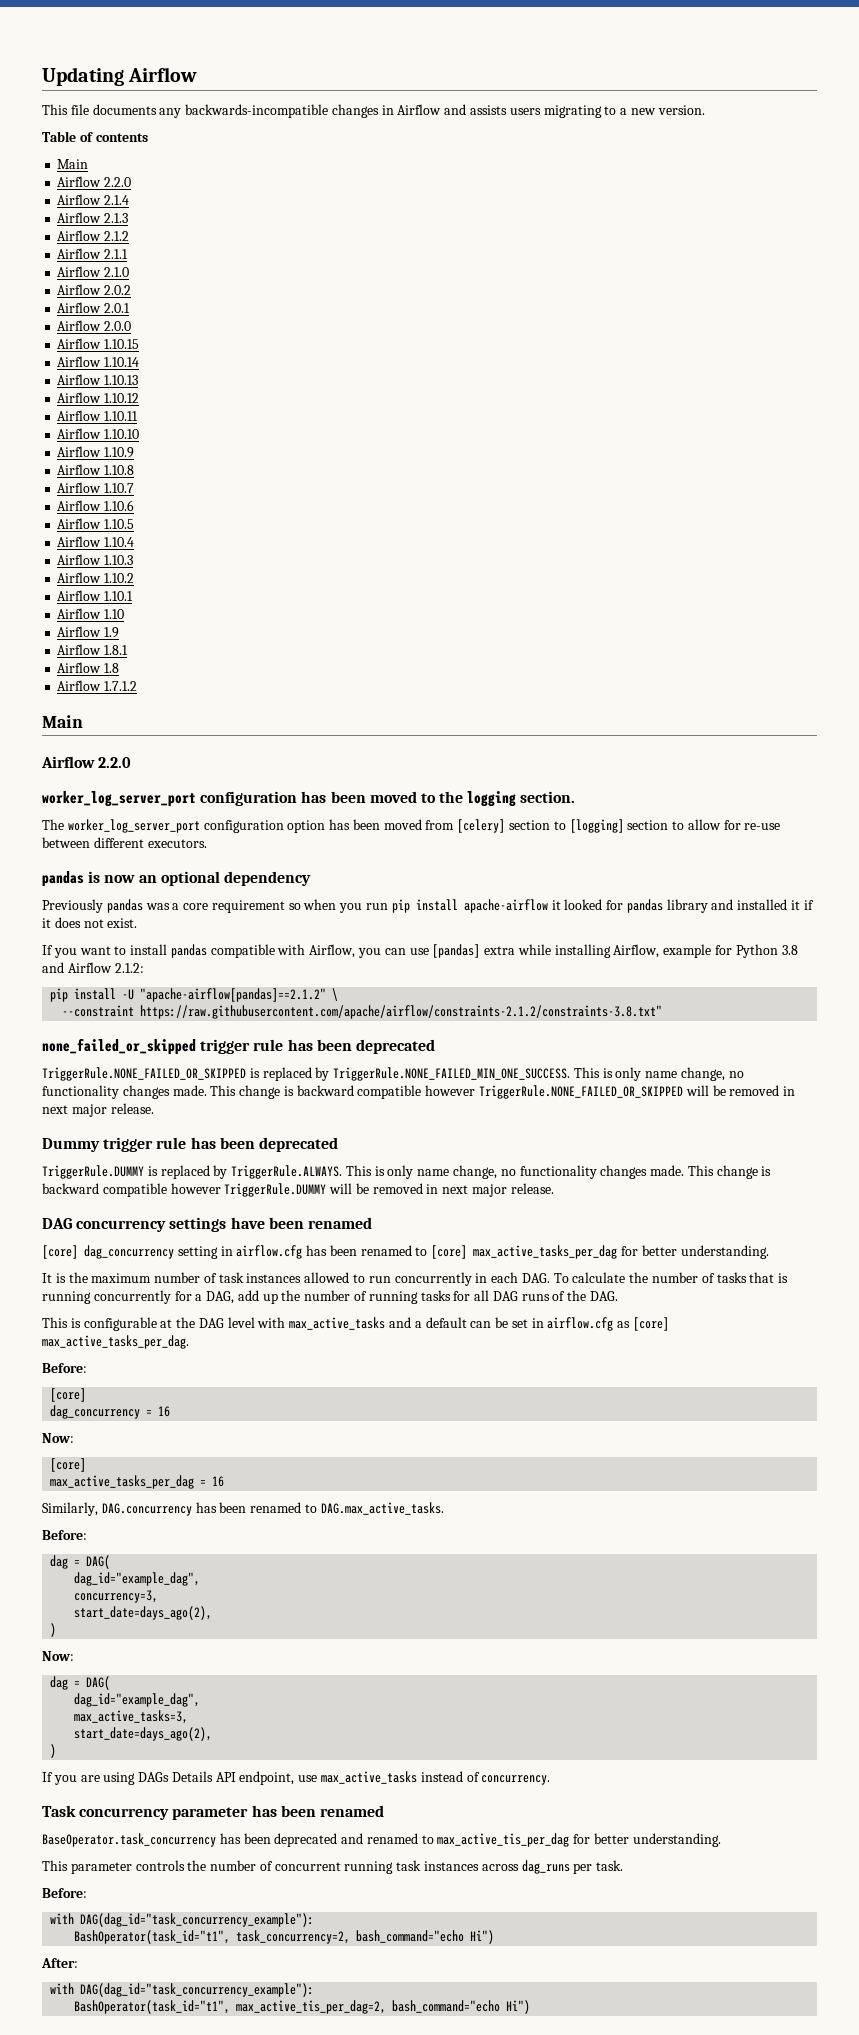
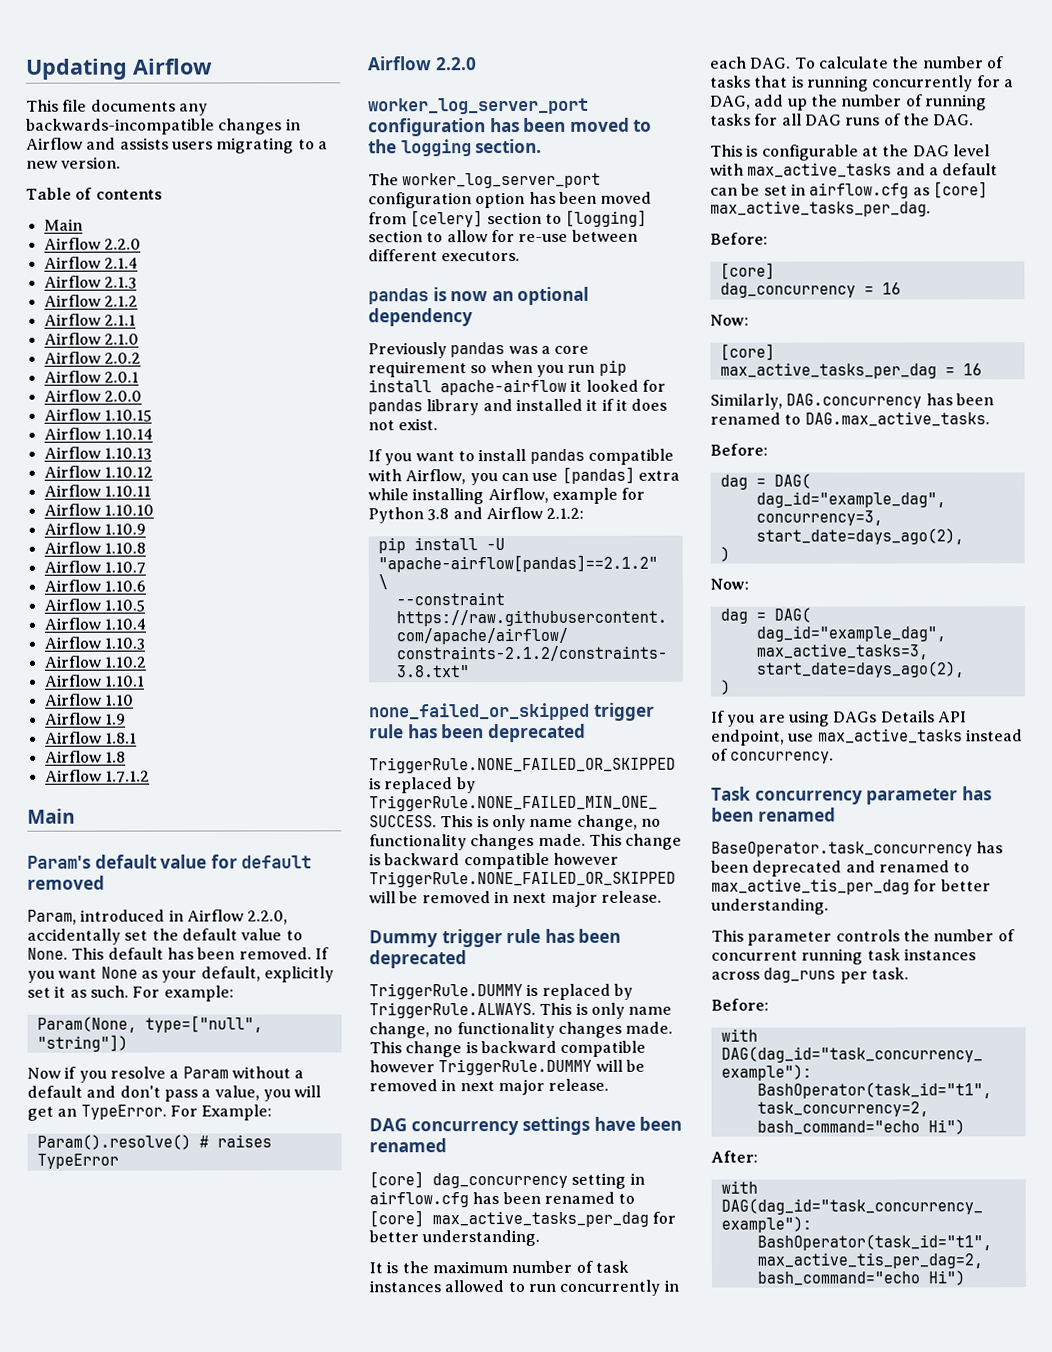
+ Param's default value for default removed
+ Param, introduced in Airflow 2.2.0, accidentally set the default value to None. This default has been removed. If you want None as your default, explicitly set it as such. For example:
+ Param(None, type=["null", "string"])
+ Now if you resolve a Param without a default and don't pass a value, you will get an TypeError. For Example:
+ Param().resolve() # raises TypeError

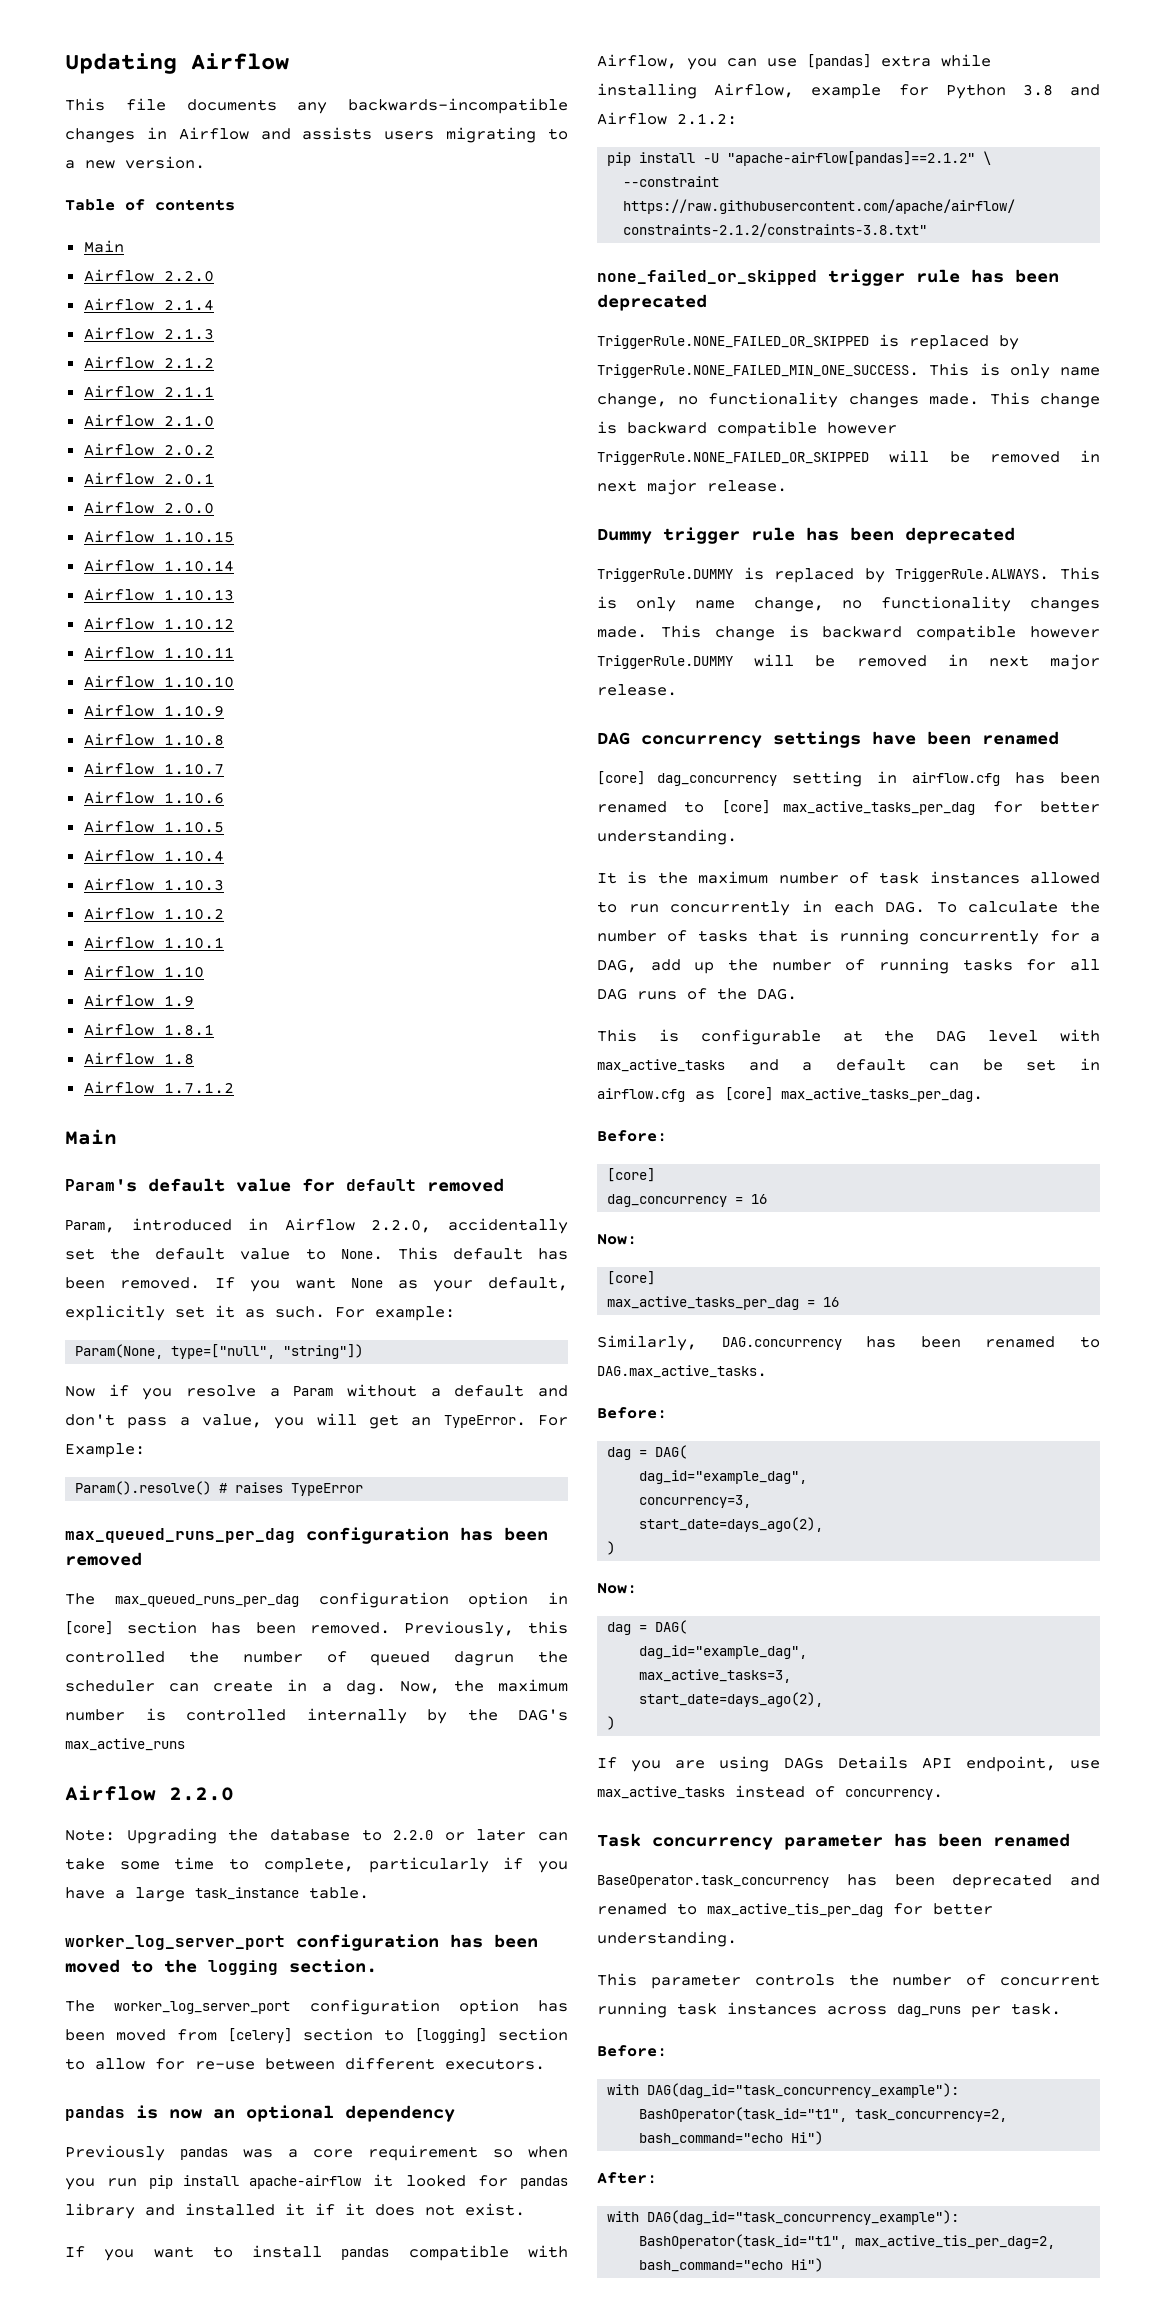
  Param().resolve() # raises TypeError
+ max_queued_runs_per_dag configuration has been removed
+ The max_queued_runs_per_dag configuration option in [core] section has been removed. Previously, this controlled the number of queued dagrun the scheduler can create in a dag. Now, the maximum number is controlled internally by the DAG's max_active_runs
  Airflow 2.2.0
+ Note: Upgrading the database to 2.2.0 or later can take some time to complete, particularly if you have a large task_instance table.

